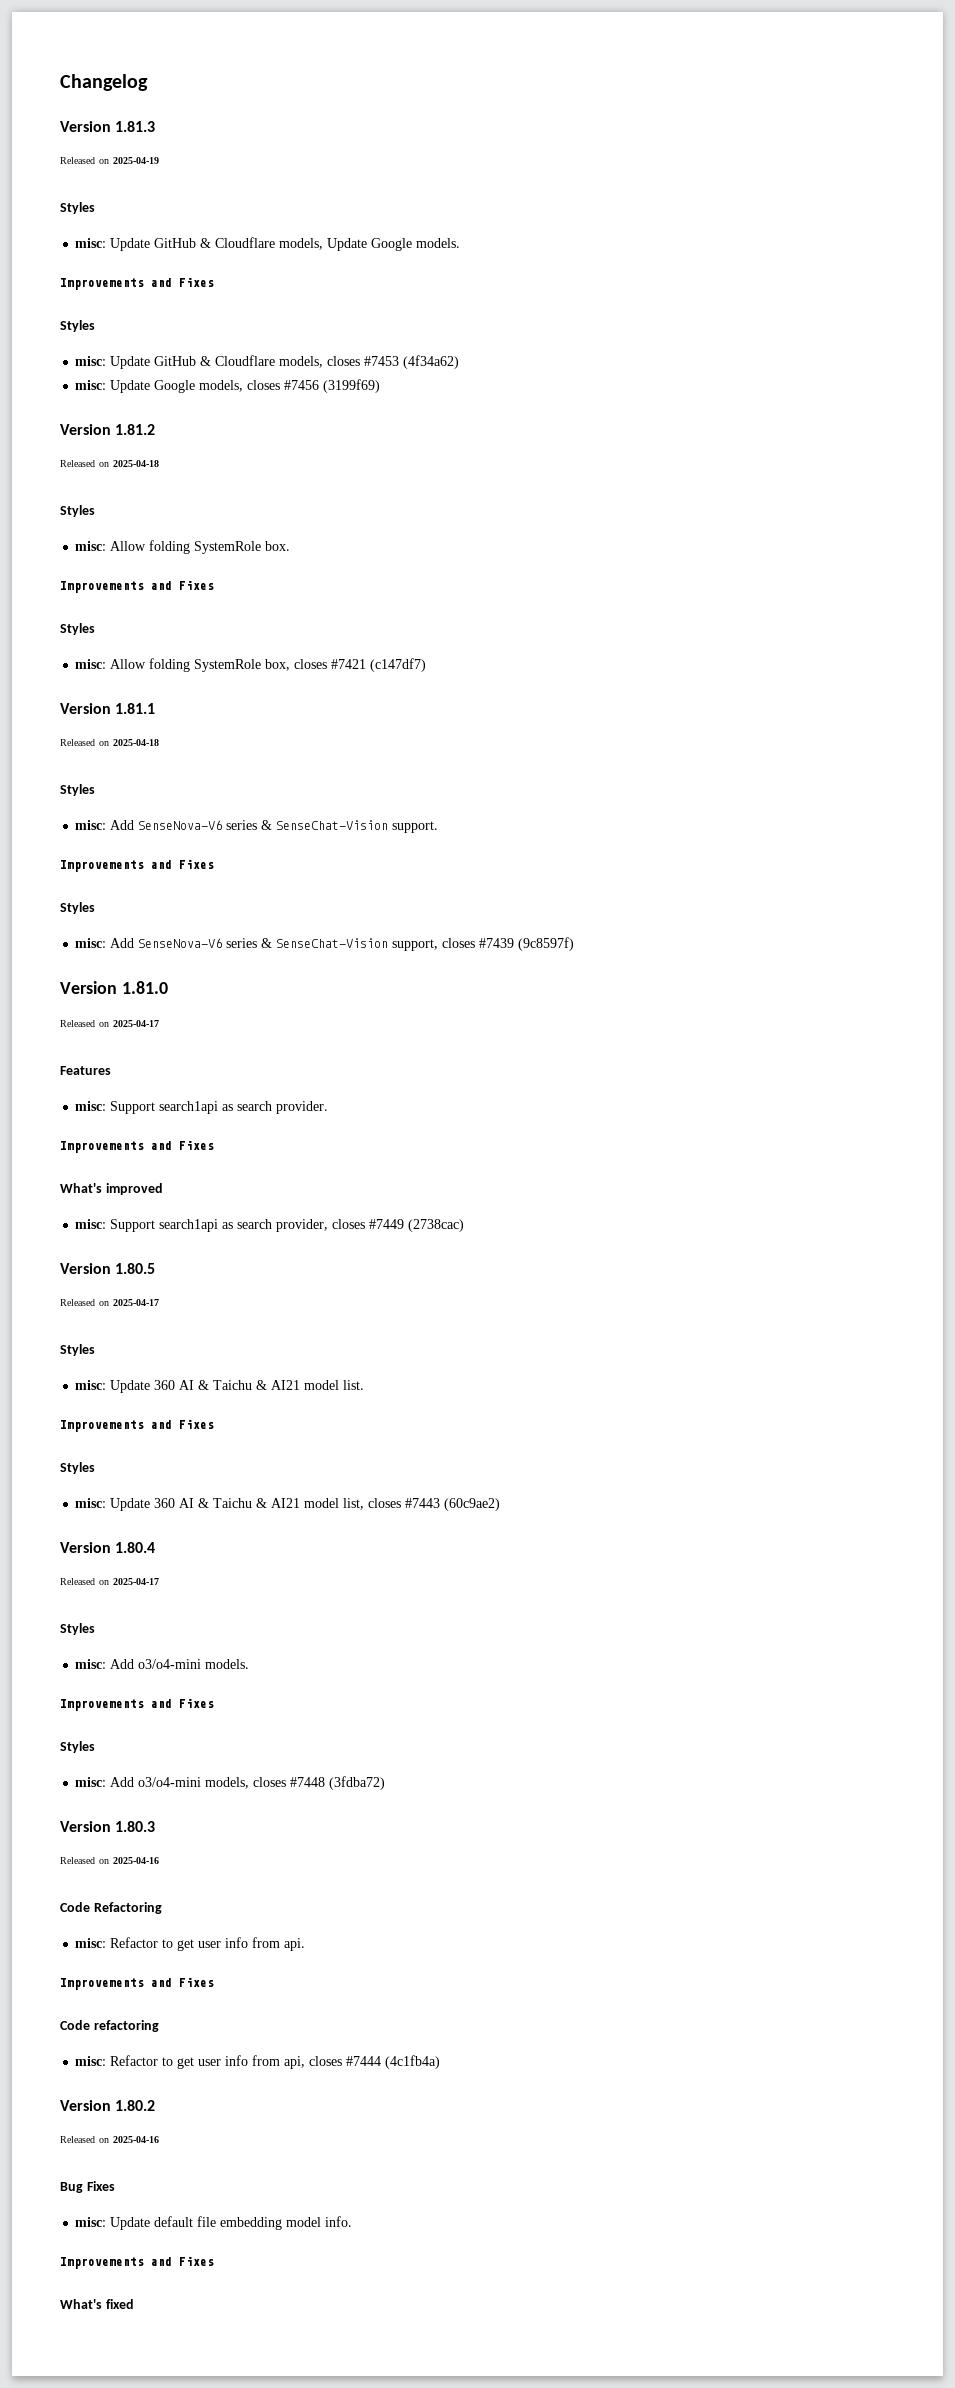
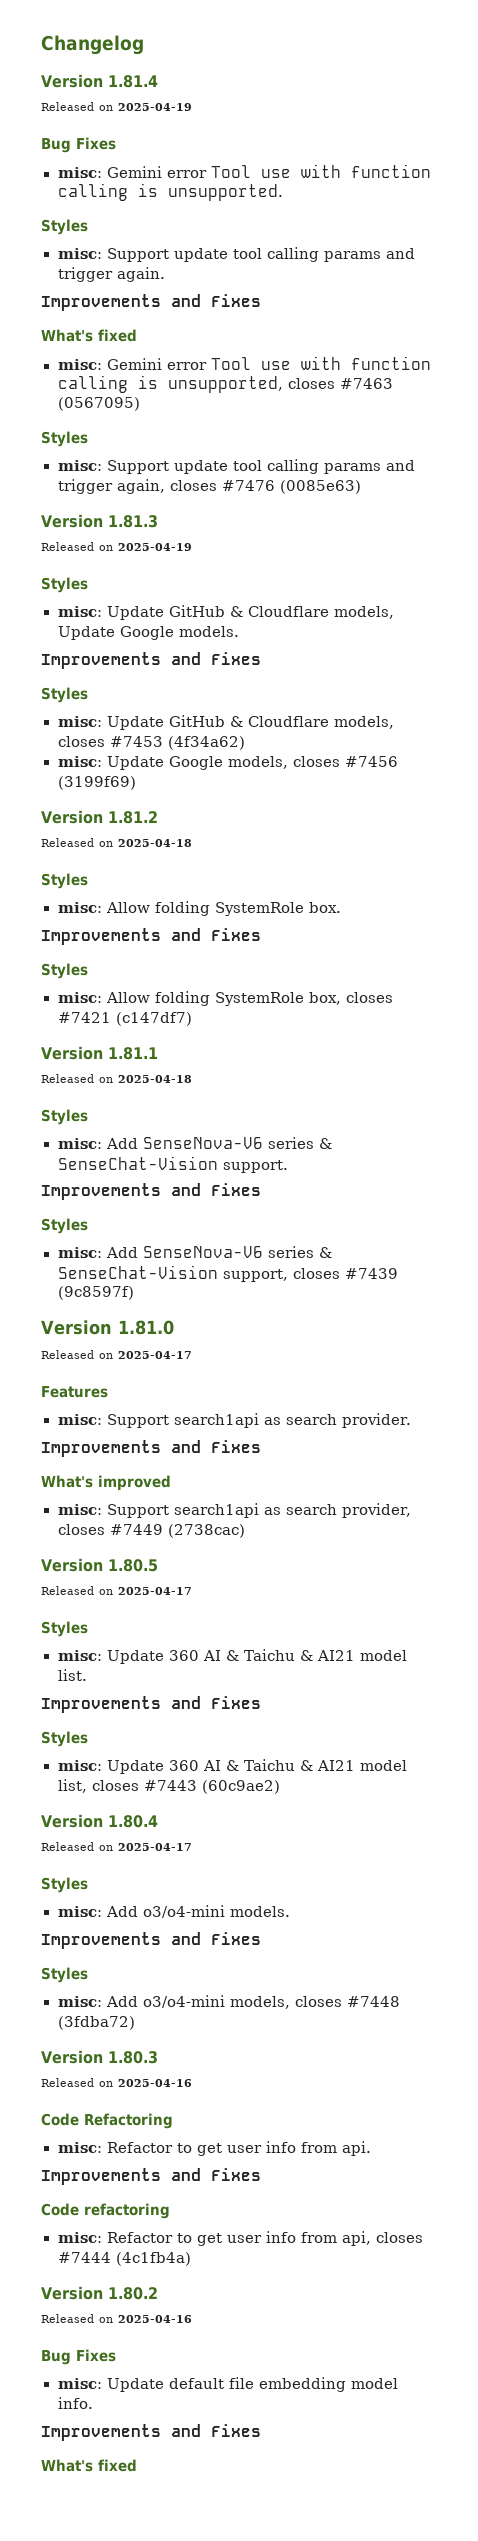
+ Version 1.81.4
+ Released on 2025-04-19
+ Bug Fixes
+ misc: Gemini error Tool use with function calling is unsupported.
+ Styles
+ misc: Support update tool calling params and trigger again.
+ Improvements and Fixes
+ What's fixed
+ misc: Gemini error Tool use with function calling is unsupported, closes #7463 (0567095)
+ Styles
+ misc: Support update tool calling params and trigger again, closes #7476 (0085e63)

